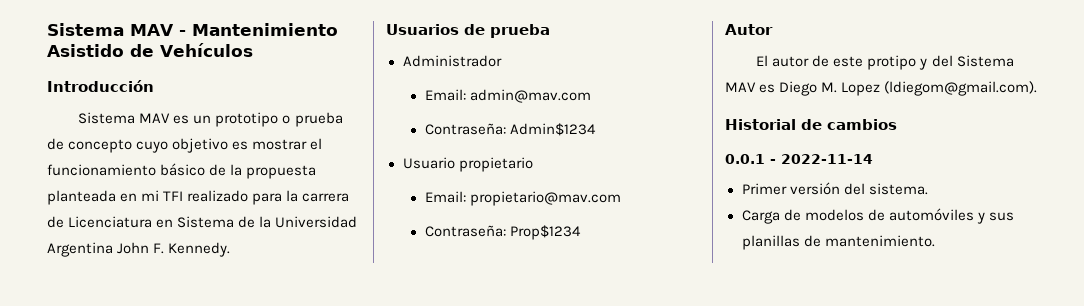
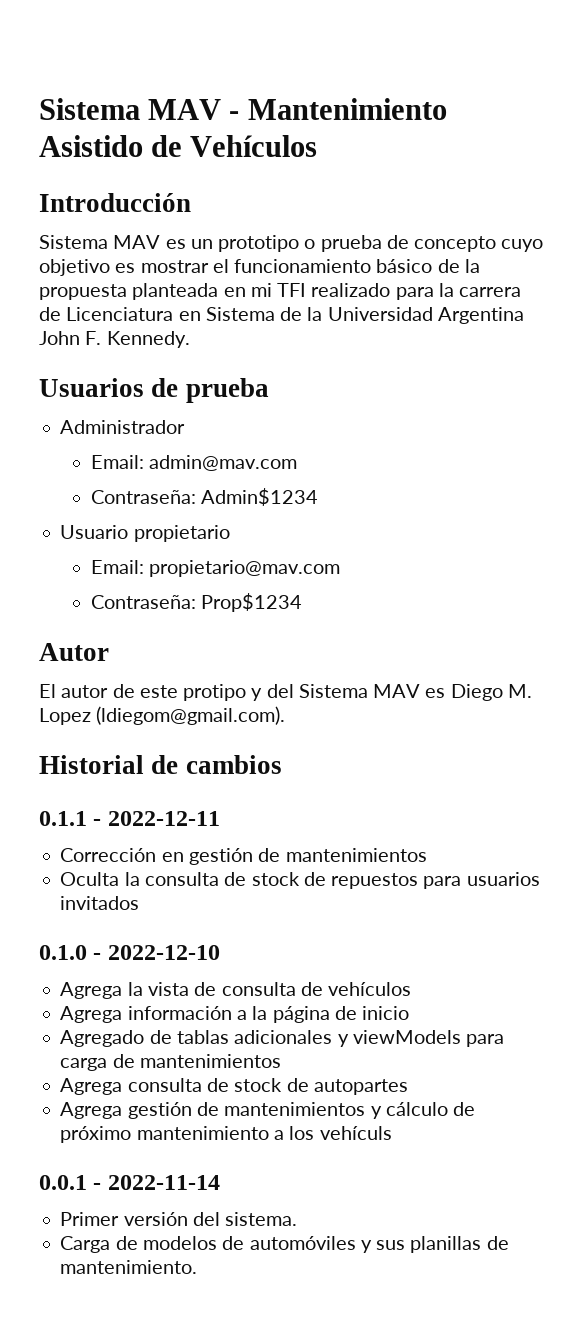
+ 0.1.1 - 2022-12-11
+ Corrección en gestión de mantenimientos
+ Oculta la consulta de stock de repuestos para usuarios invitados
+ 0.1.0 - 2022-12-10
+ Agrega la vista de consulta de vehículos
+ Agrega información a la página de inicio
+ Agregado de tablas adicionales y viewModels para carga de mantenimientos
+ Agrega consulta de stock de autopartes
+ Agrega gestión de mantenimientos y cálculo de próximo mantenimiento a los vehículs

